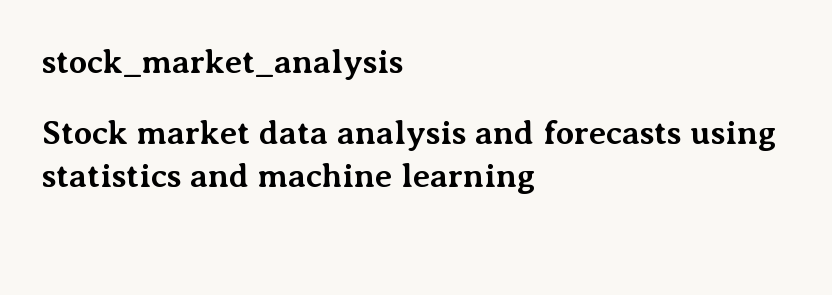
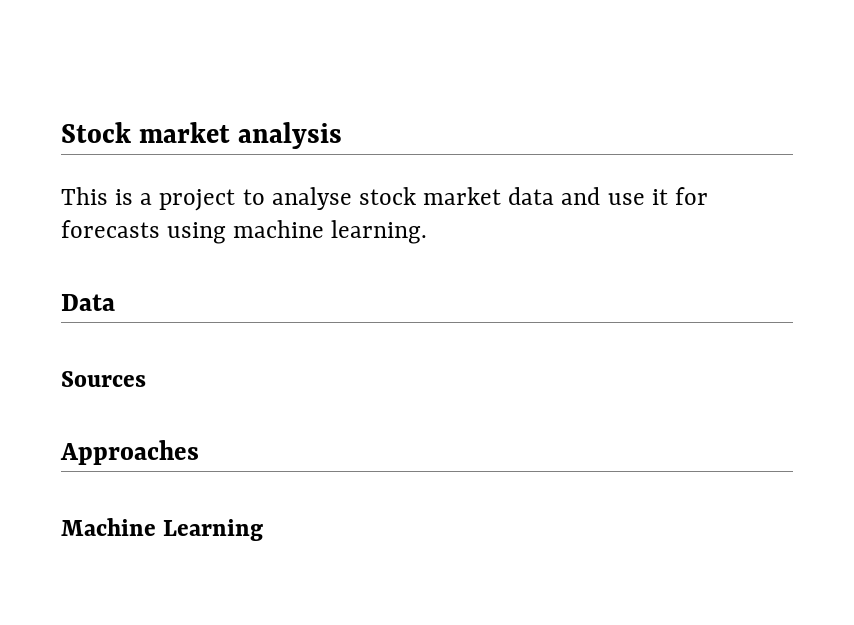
- stock_market_analysis
- Stock market data analysis and forecasts using statistics and machine learning
+ Stock market analysis
+ This is a project to analyse stock market data and use it for forecasts using machine learning.
+ Data
+ Sources
+ Approaches
+ Machine Learning

